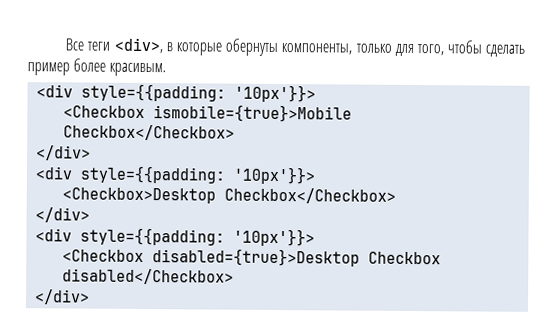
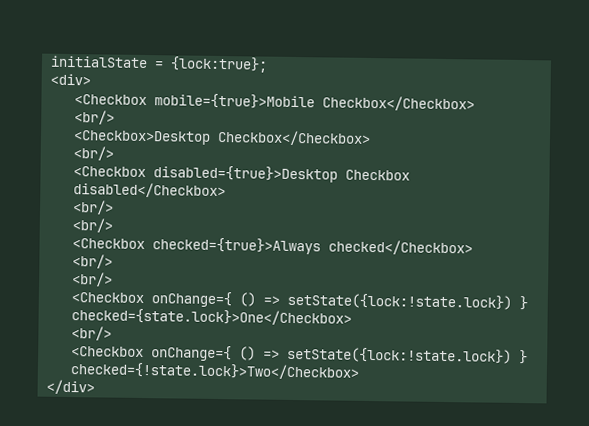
- Все теги <div>, в которые обернуты компоненты, только для того, чтобы сделать пример более красивым.
- <div style={{padding: '10px'}}>
- <Checkbox ismobile={true}>Mobile Checkbox</Checkbox>
- </div>
- <div style={{padding: '10px'}}>
+ initialState = {lock:true};
+ <div>
+ <Checkbox mobile={true}>Mobile Checkbox</Checkbox>
+ <br/>
  <Checkbox>Desktop Checkbox</Checkbox>
- </div>
- <div style={{padding: '10px'}}>
+ <br/>
  <Checkbox disabled={true}>Desktop Checkbox disabled</Checkbox>
+ <br/>
+ <br/>
+ <Checkbox checked={true}>Always checked</Checkbox>
+ <br/>
+ <br/>
+ <Checkbox onChange={ () => setState({lock:!state.lock}) } checked={state.lock}>One</Checkbox>
+ <br/>
+ <Checkbox onChange={ () => setState({lock:!state.lock}) } checked={!state.lock}>Two</Checkbox>

